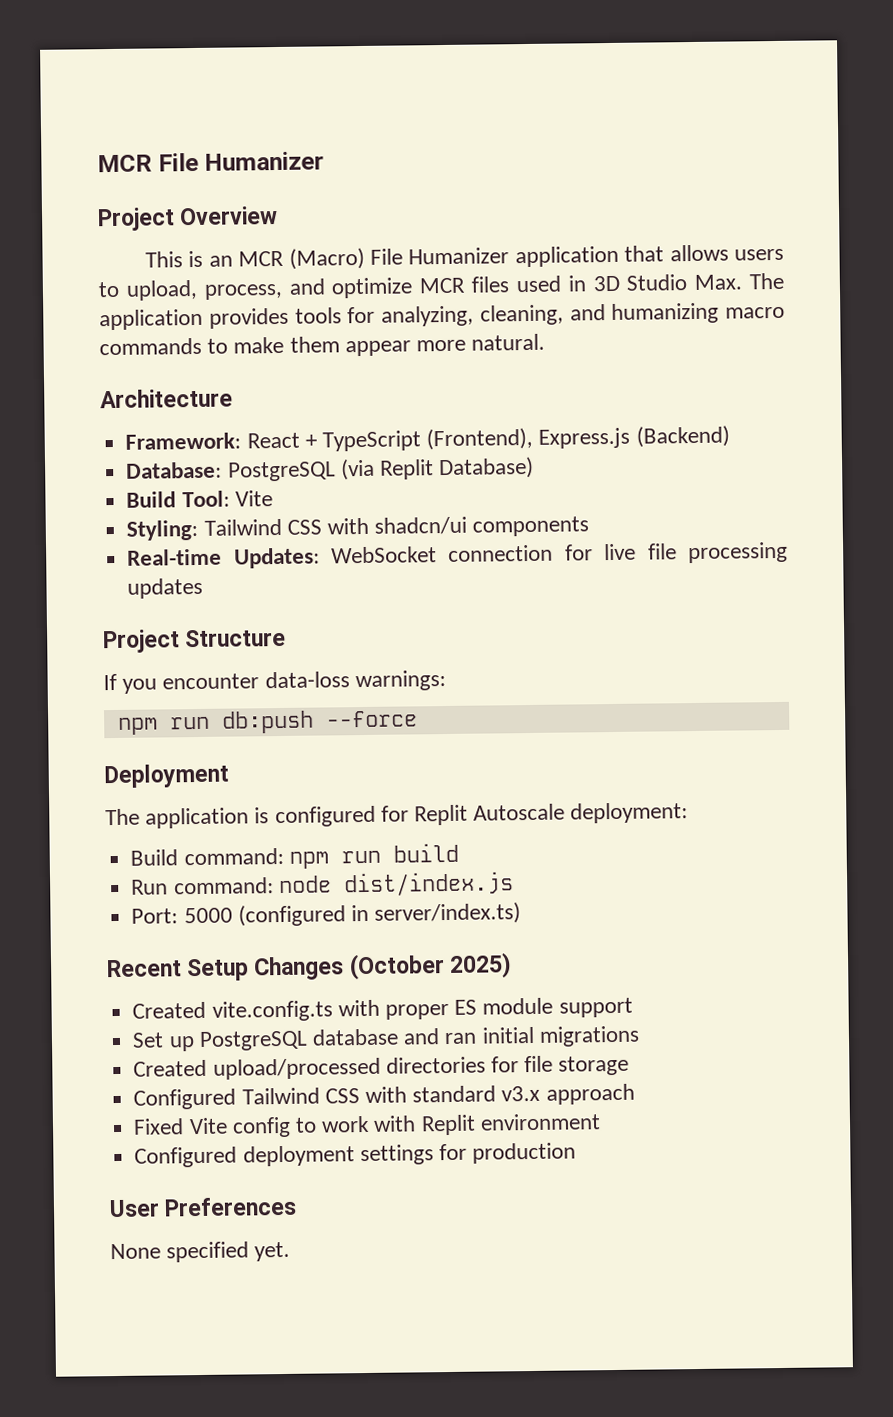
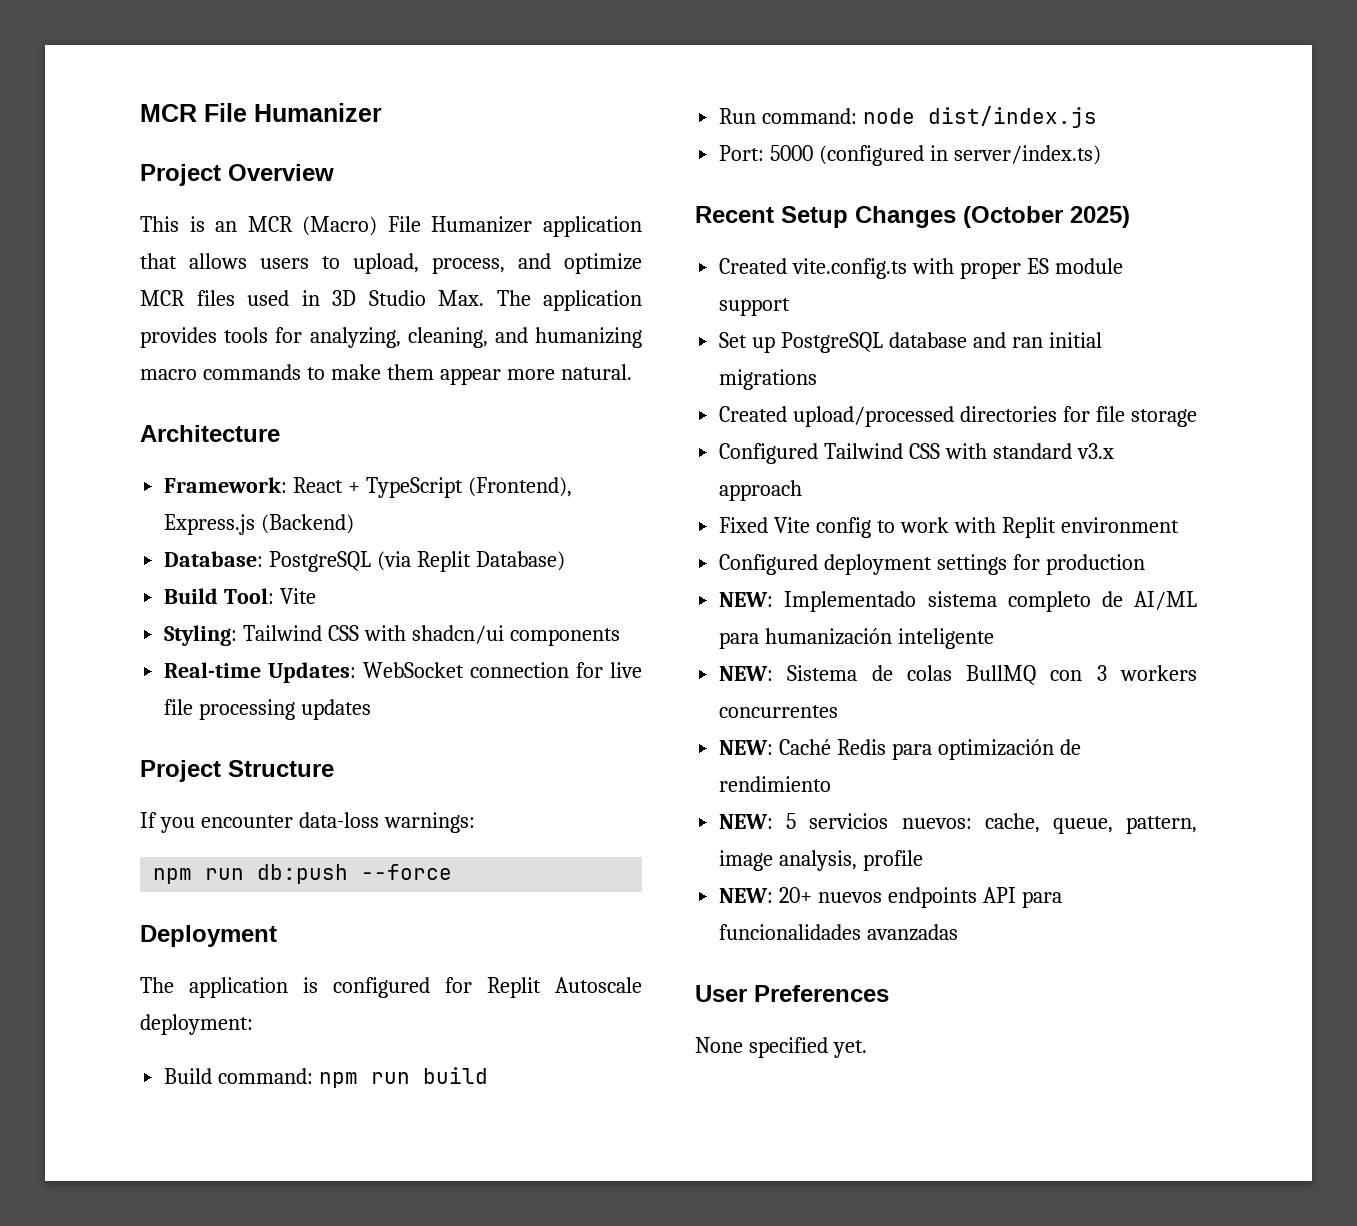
+ NEW: Implementado sistema completo de AI/ML para humanización inteligente
+ NEW: Sistema de colas BullMQ con 3 workers concurrentes
+ NEW: Caché Redis para optimización de rendimiento
+ NEW: 5 servicios nuevos: cache, queue, pattern, image analysis, profile
+ NEW: 20+ nuevos endpoints API para funcionalidades avanzadas

